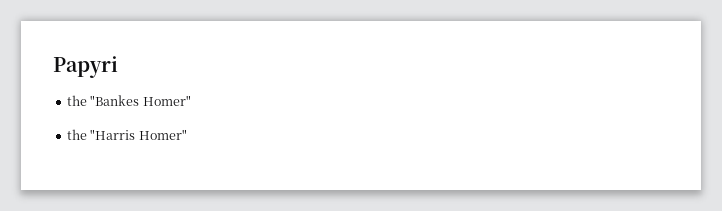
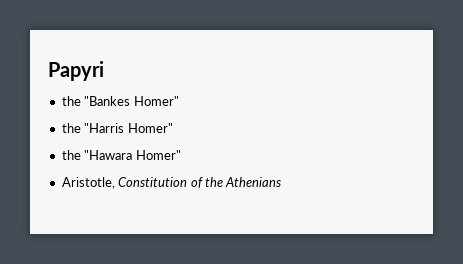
+ the "Hawara Homer"
+ Aristotle, Constitution of the Athenians

